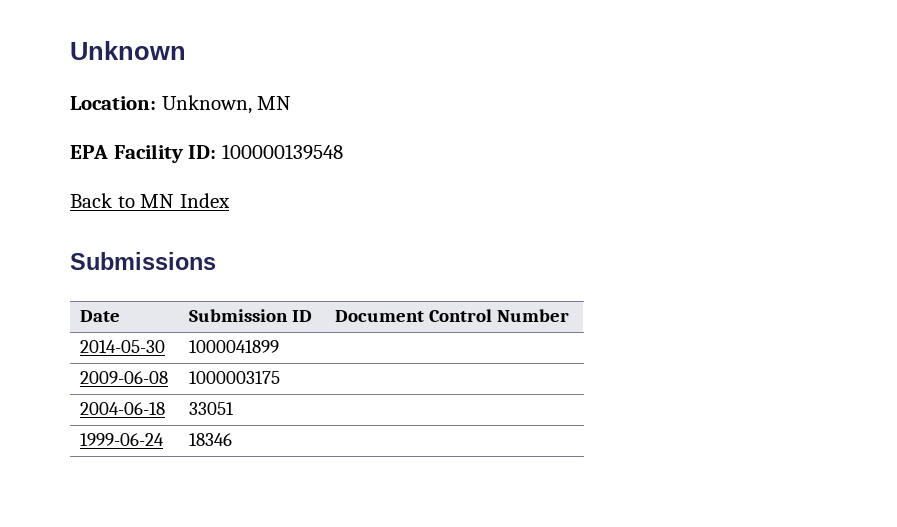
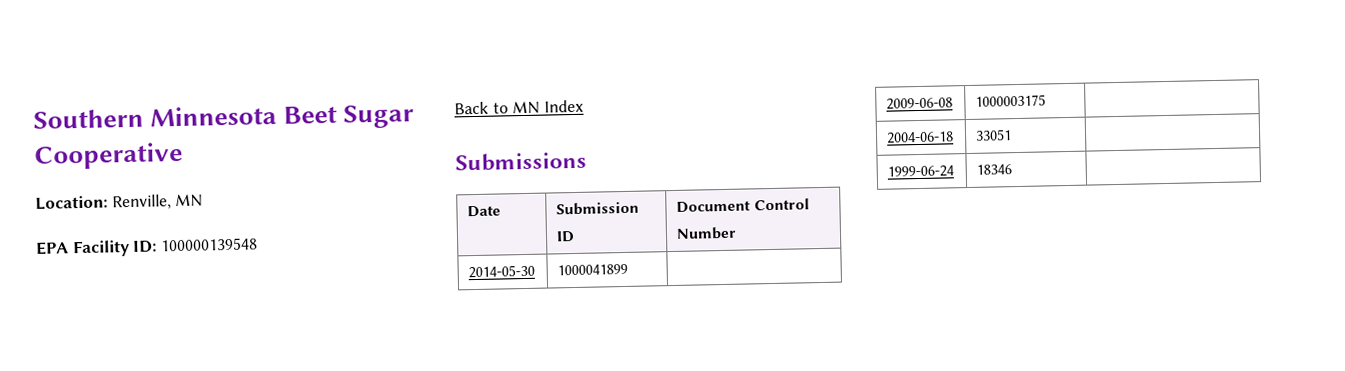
- Unknown
+ Southern Minnesota Beet Sugar Cooperative
- Location: Unknown, MN
+ Location: Renville, MN

